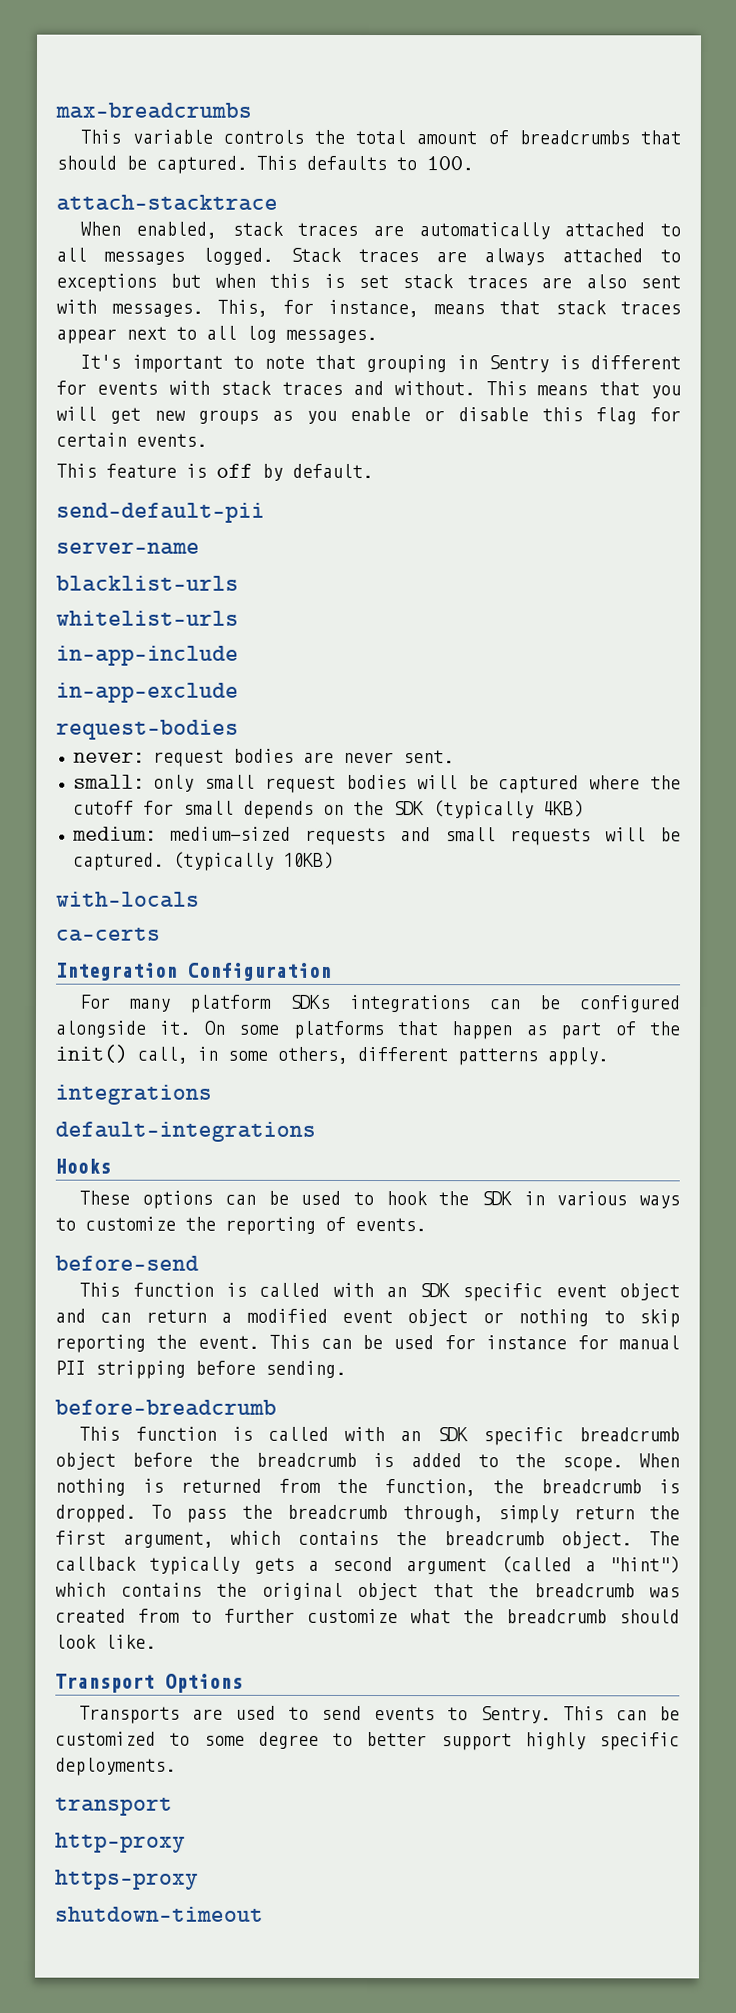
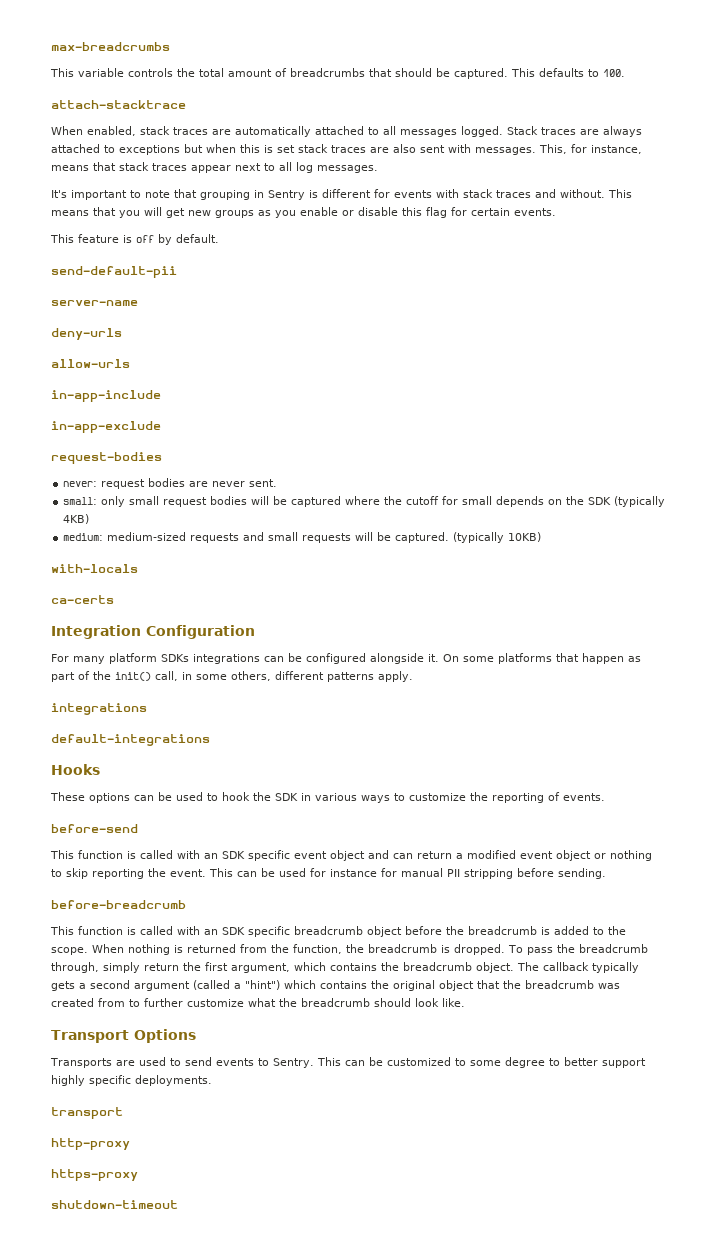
- blacklist-urls
- whitelist-urls
+ deny-urls
+ allow-urls

